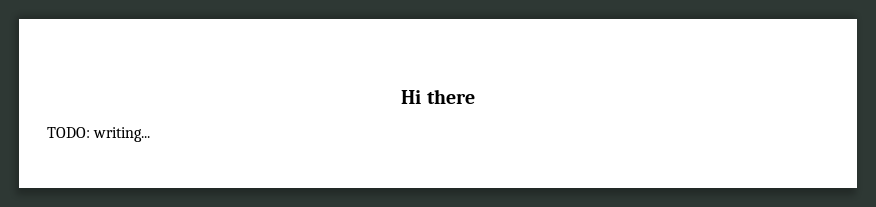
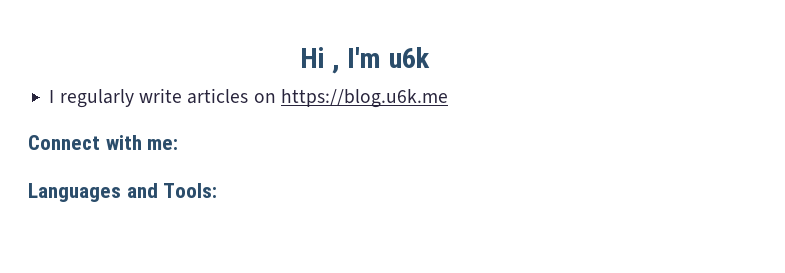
- Hi there
- TODO: writing...
+ Hi , I'm u6k
+ I regularly write articles on https://blog.u6k.me
+ Connect with me:
+ Languages and Tools:

